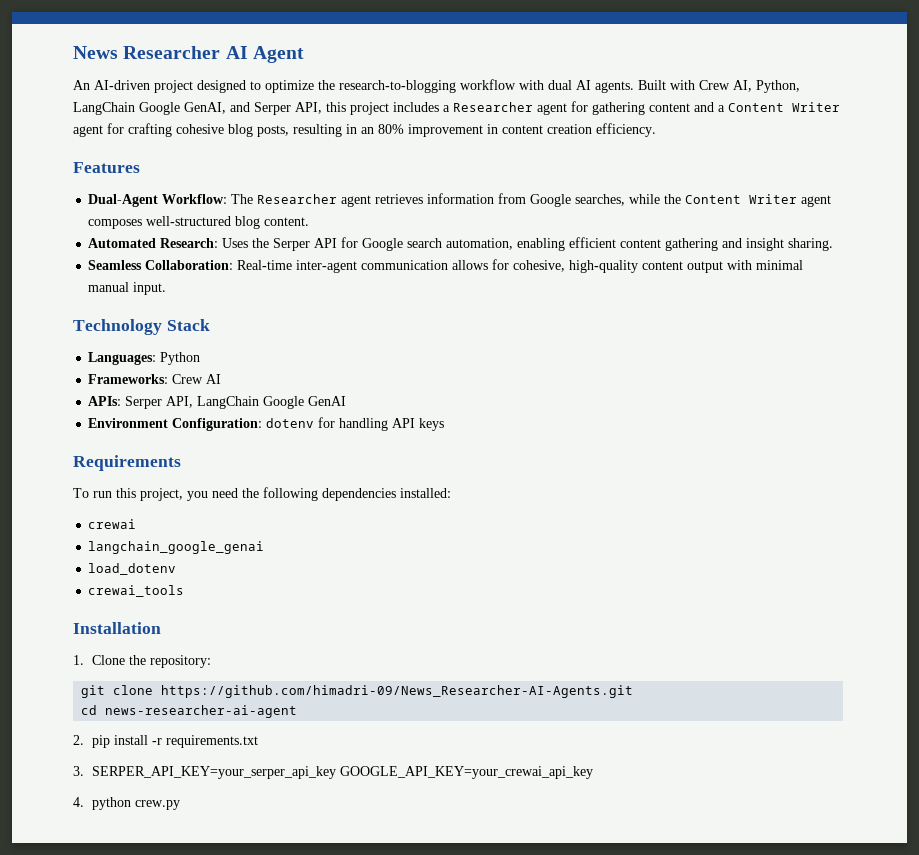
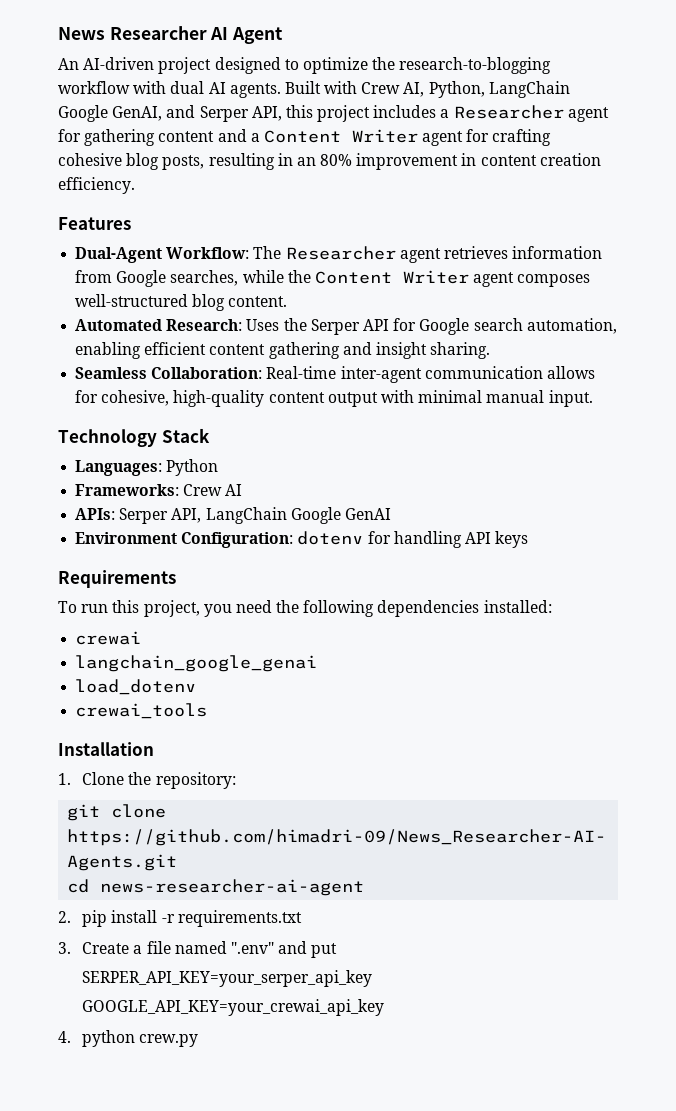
- 3. SERPER_API_KEY=your_serper_api_key GOOGLE_API_KEY=your_crewai_api_key
+ 3. Create a file named ".env" and put
+ SERPER_API_KEY=your_serper_api_key
+ GOOGLE_API_KEY=your_crewai_api_key

